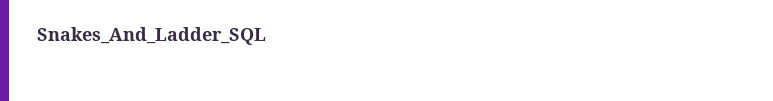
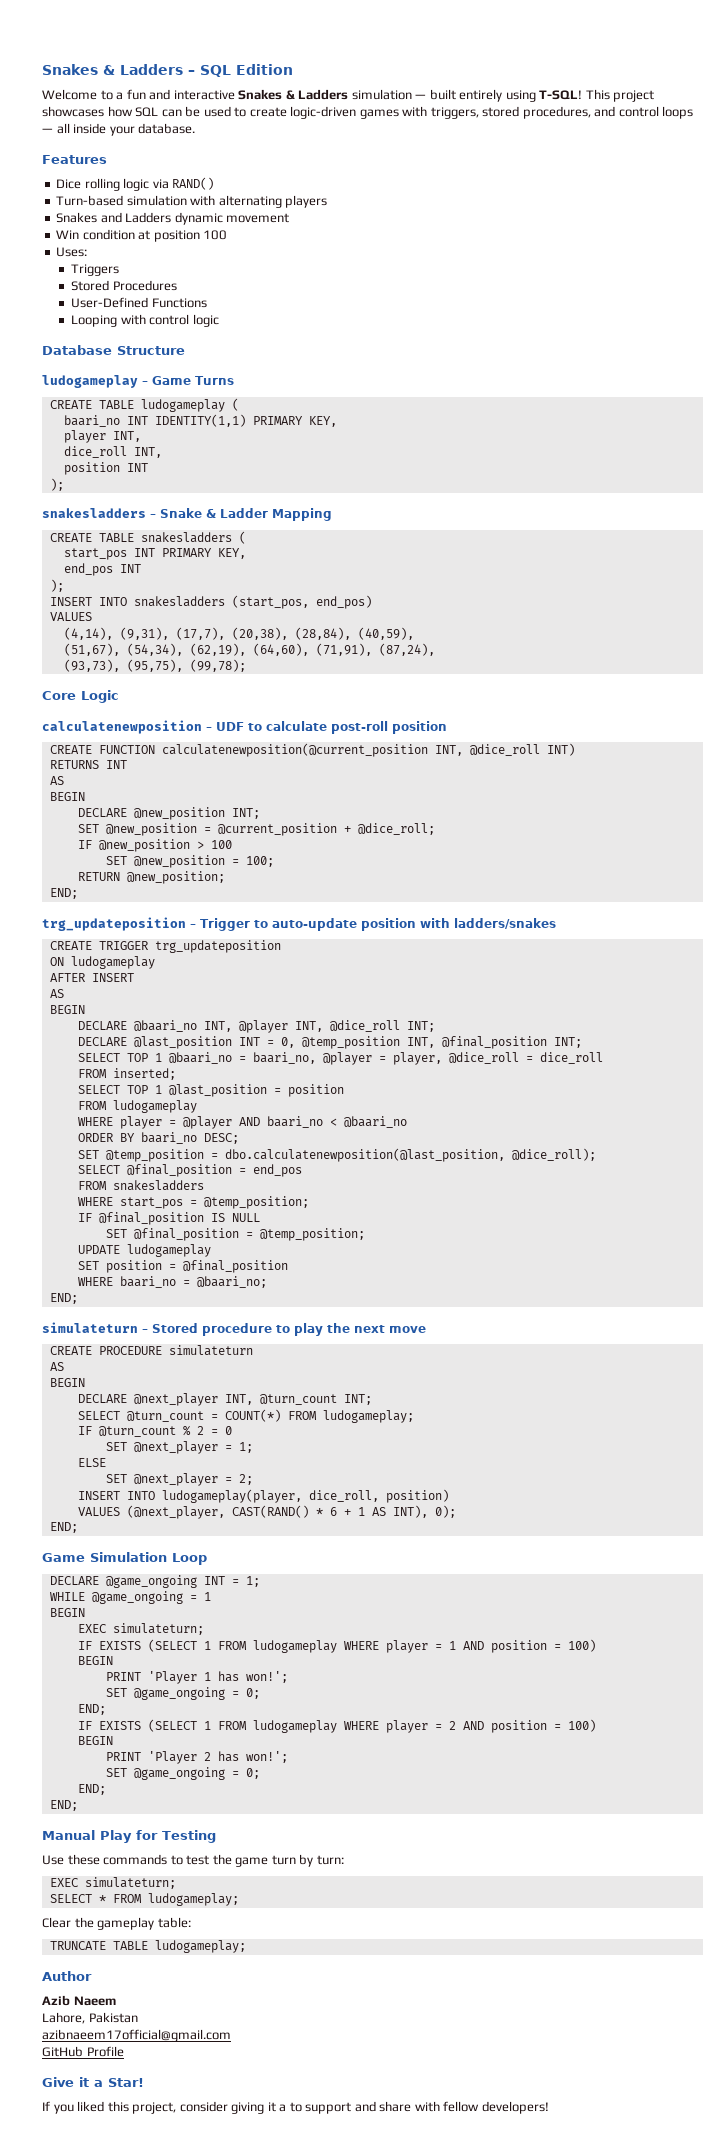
- Snakes_And_Ladder_SQL
+ Snakes & Ladders – SQL Edition
+ Welcome to a fun and interactive Snakes & Ladders simulation — built entirely using T-SQL! This project showcases how SQL can be used to create logic-driven games with triggers, stored procedures, and control loops — all inside your database.
+ Features
+ Dice rolling logic via RAND()
+ Turn-based simulation with alternating players
+ Snakes and Ladders dynamic movement
+ Win condition at position 100
+ Uses:
+ Triggers
+ Stored Procedures
+ User-Defined Functions
+ Looping with control logic
+ Database Structure
+ ludogameplay – Game Turns
+ CREATE TABLE ludogameplay (
+ baari_no INT IDENTITY(1,1) PRIMARY KEY,
+ player INT,
+ dice_roll INT,
+ position INT
+ );
+ snakesladders – Snake & Ladder Mapping
+ CREATE TABLE snakesladders (
+ start_pos INT PRIMARY KEY,
+ end_pos INT
+ );
+ INSERT INTO snakesladders (start_pos, end_pos)
+ VALUES
+ (4,14), (9,31), (17,7), (20,38), (28,84), (40,59),
+ (51,67), (54,34), (62,19), (64,60), (71,91), (87,24),
+ (93,73), (95,75), (99,78);
+ Core Logic
+ calculatenewposition – UDF to calculate post-roll position
+ CREATE FUNCTION calculatenewposition(@current_position INT, @dice_roll INT)
+ RETURNS INT
+ AS
+ BEGIN
+ DECLARE @new_position INT;
+ SET @new_position = @current_position + @dice_roll;
+ IF @new_position > 100
+ SET @new_position = 100;
+ RETURN @new_position;
+ END;
+ trg_updateposition – Trigger to auto-update position with ladders/snakes
+ CREATE TRIGGER trg_updateposition
+ ON ludogameplay
+ AFTER INSERT
+ AS
+ BEGIN
+ DECLARE @baari_no INT, @player INT, @dice_roll INT;
+ DECLARE @last_position INT = 0, @temp_position INT, @final_position INT;
+ SELECT TOP 1 @baari_no = baari_no, @player = player, @dice_roll = dice_roll
+ FROM inserted;
+ SELECT TOP 1 @last_position = position
+ FROM ludogameplay
+ WHERE player = @player AND baari_no < @baari_no
+ ORDER BY baari_no DESC;
+ SET @temp_position = dbo.calculatenewposition(@last_position, @dice_roll);
+ SELECT @final_position = end_pos
+ FROM snakesladders
+ WHERE start_pos = @temp_position;
+ IF @final_position IS NULL
+ SET @final_position = @temp_position;
+ UPDATE ludogameplay
+ SET position = @final_position
+ WHERE baari_no = @baari_no;
+ END;
+ simulateturn – Stored procedure to play the next move
+ CREATE PROCEDURE simulateturn
+ AS
+ BEGIN
+ DECLARE @next_player INT, @turn_count INT;
+ SELECT @turn_count = COUNT(*) FROM ludogameplay;
+ IF @turn_count % 2 = 0
+ SET @next_player = 1;
+ ELSE
+ SET @next_player = 2;
+ INSERT INTO ludogameplay(player, dice_roll, position)
+ VALUES (@next_player, CAST(RAND() * 6 + 1 AS INT), 0);
+ END;
+ Game Simulation Loop
+ DECLARE @game_ongoing INT = 1;
+ WHILE @game_ongoing = 1
+ BEGIN
+ EXEC simulateturn;
+ IF EXISTS (SELECT 1 FROM ludogameplay WHERE player = 1 AND position = 100)
+ BEGIN
+ PRINT 'Player 1 has won!';
+ SET @game_ongoing = 0;
+ END;
+ IF EXISTS (SELECT 1 FROM ludogameplay WHERE player = 2 AND position = 100)
+ BEGIN
+ PRINT 'Player 2 has won!';
+ SET @game_ongoing = 0;
+ END;
+ END;
+ Manual Play for Testing
+ Use these commands to test the game turn by turn:
+ EXEC simulateturn;
+ SELECT * FROM ludogameplay;
+ Clear the gameplay table:
+ TRUNCATE TABLE ludogameplay;
+ Author
+ Azib Naeem
+ Lahore, Pakistan
+ azibnaeem17official@gmail.com
+ GitHub Profile
+ Give it a Star!
+ If you liked this project, consider giving it a to support and share with fellow developers!

